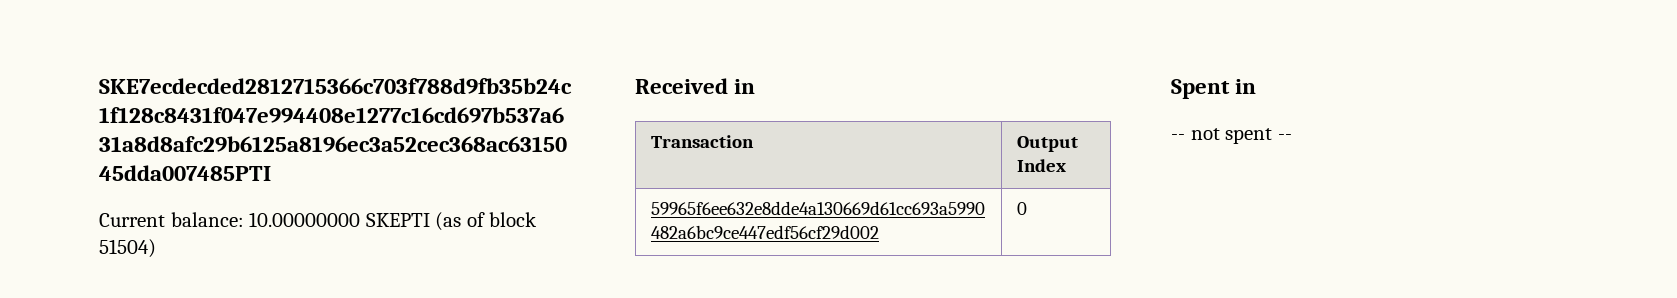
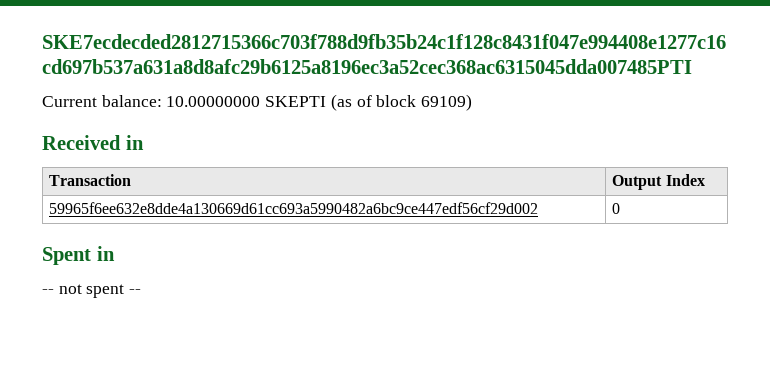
- Current balance: 10.00000000 SKEPTI (as of block 51504)
+ Current balance: 10.00000000 SKEPTI (as of block 69109)

